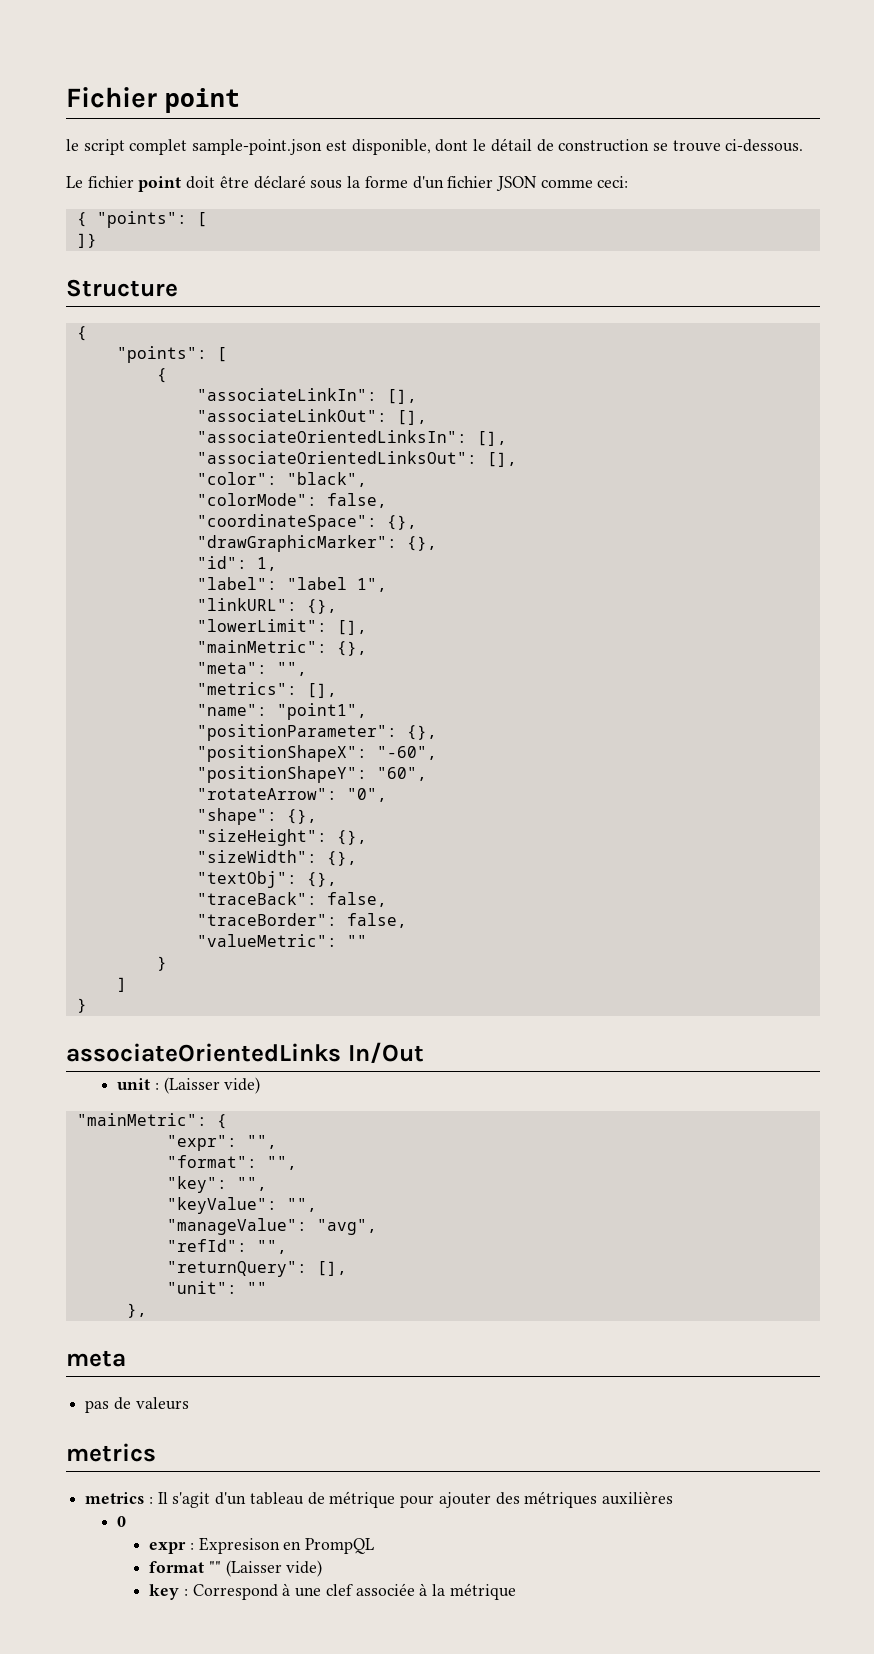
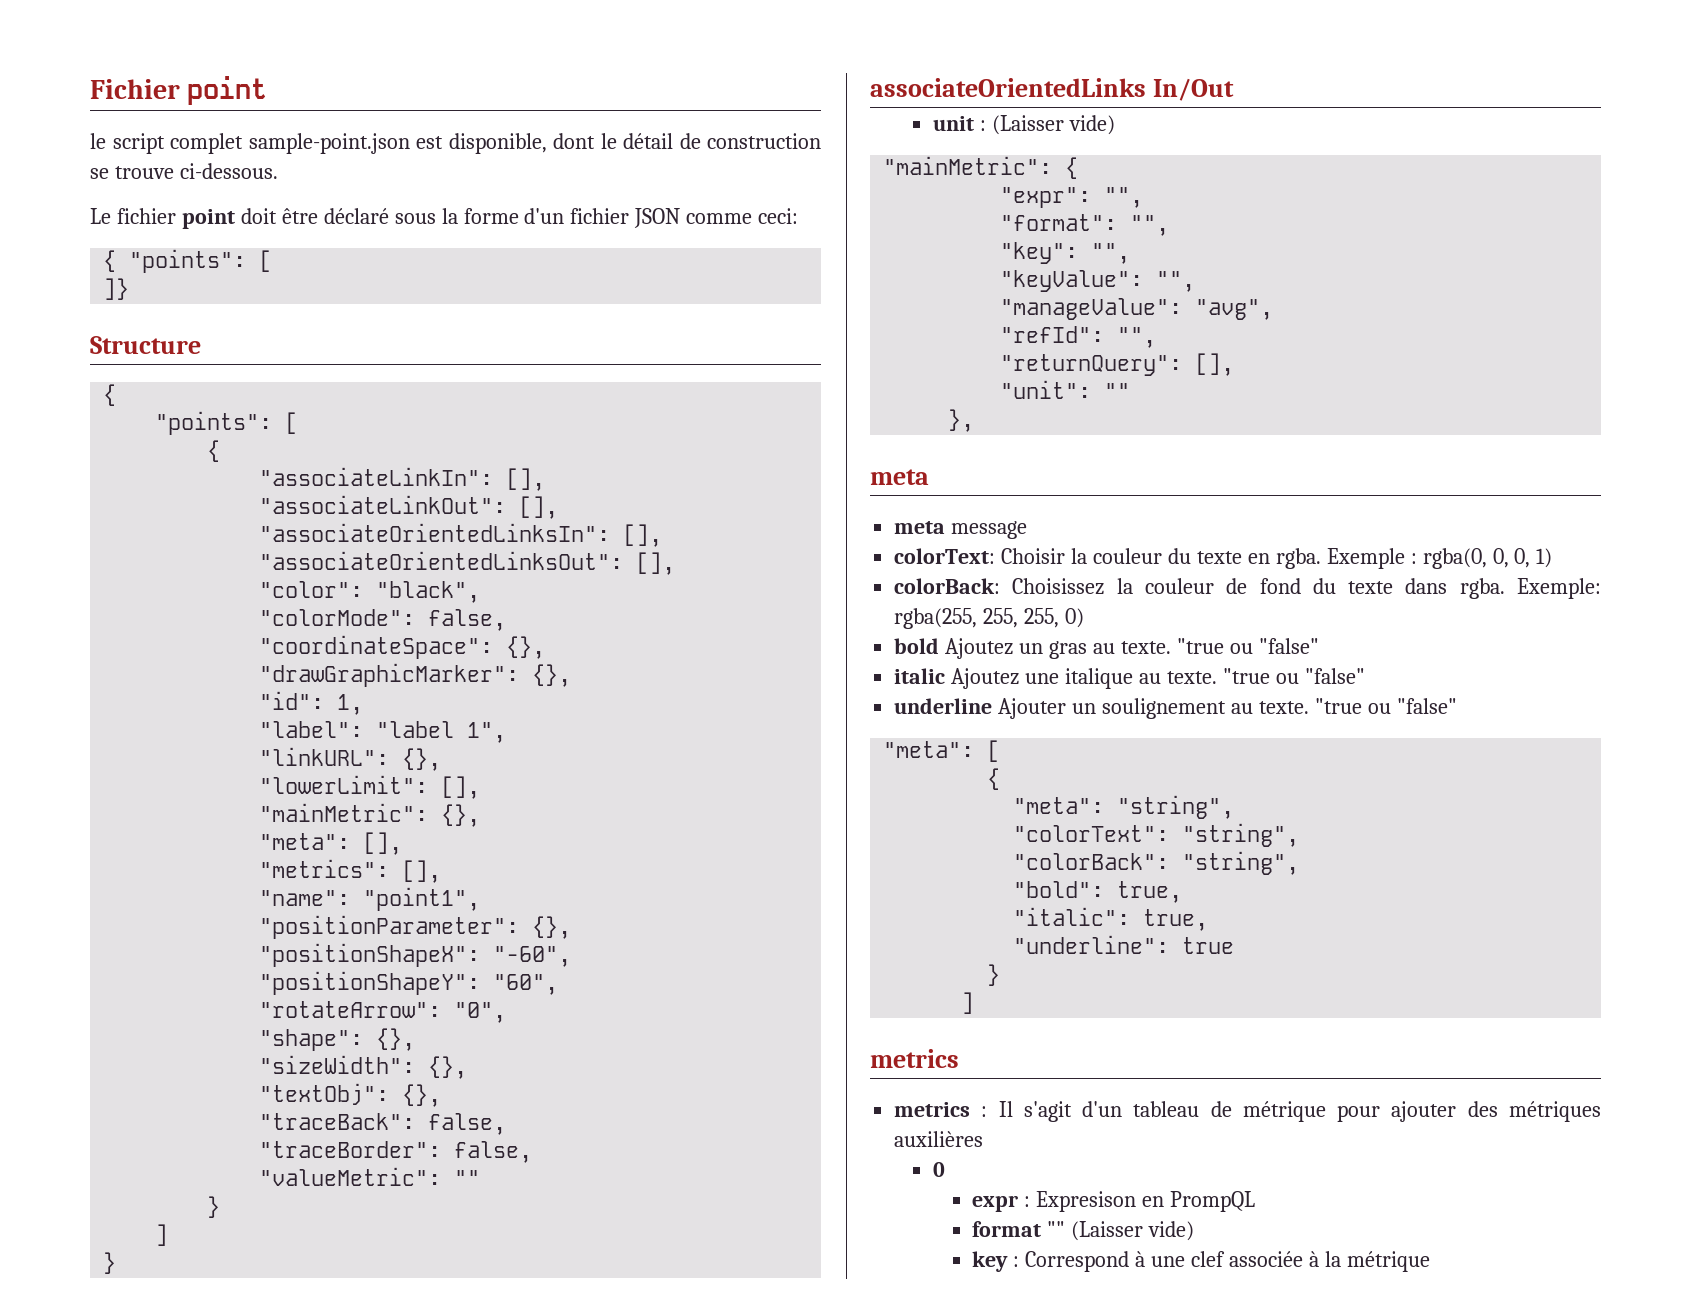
- "meta": "",
+ "meta": [],
- "sizeHeight": {},
- pas de valeurs
+ meta message
+ colorText: Choisir la couleur du texte en rgba. Exemple : rgba(0, 0, 0, 1)
+ colorBack: Choisissez la couleur de fond du texte dans rgba. Exemple: rgba(255, 255, 255, 0)
+ bold Ajoutez un gras au texte. "true ou "false"
+ italic Ajoutez une italique au texte. "true ou "false"
+ underline Ajouter un soulignement au texte. "true ou "false"
+ "meta": [
+ {
+ "meta": "string",
+ "colorText": "string",
+ "colorBack": "string",
+ "bold": true,
+ "italic": true,
+ "underline": true
+ }
+ ]

